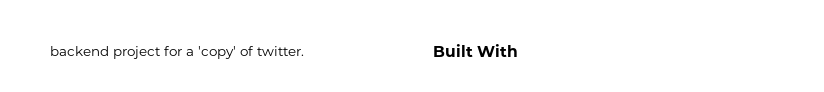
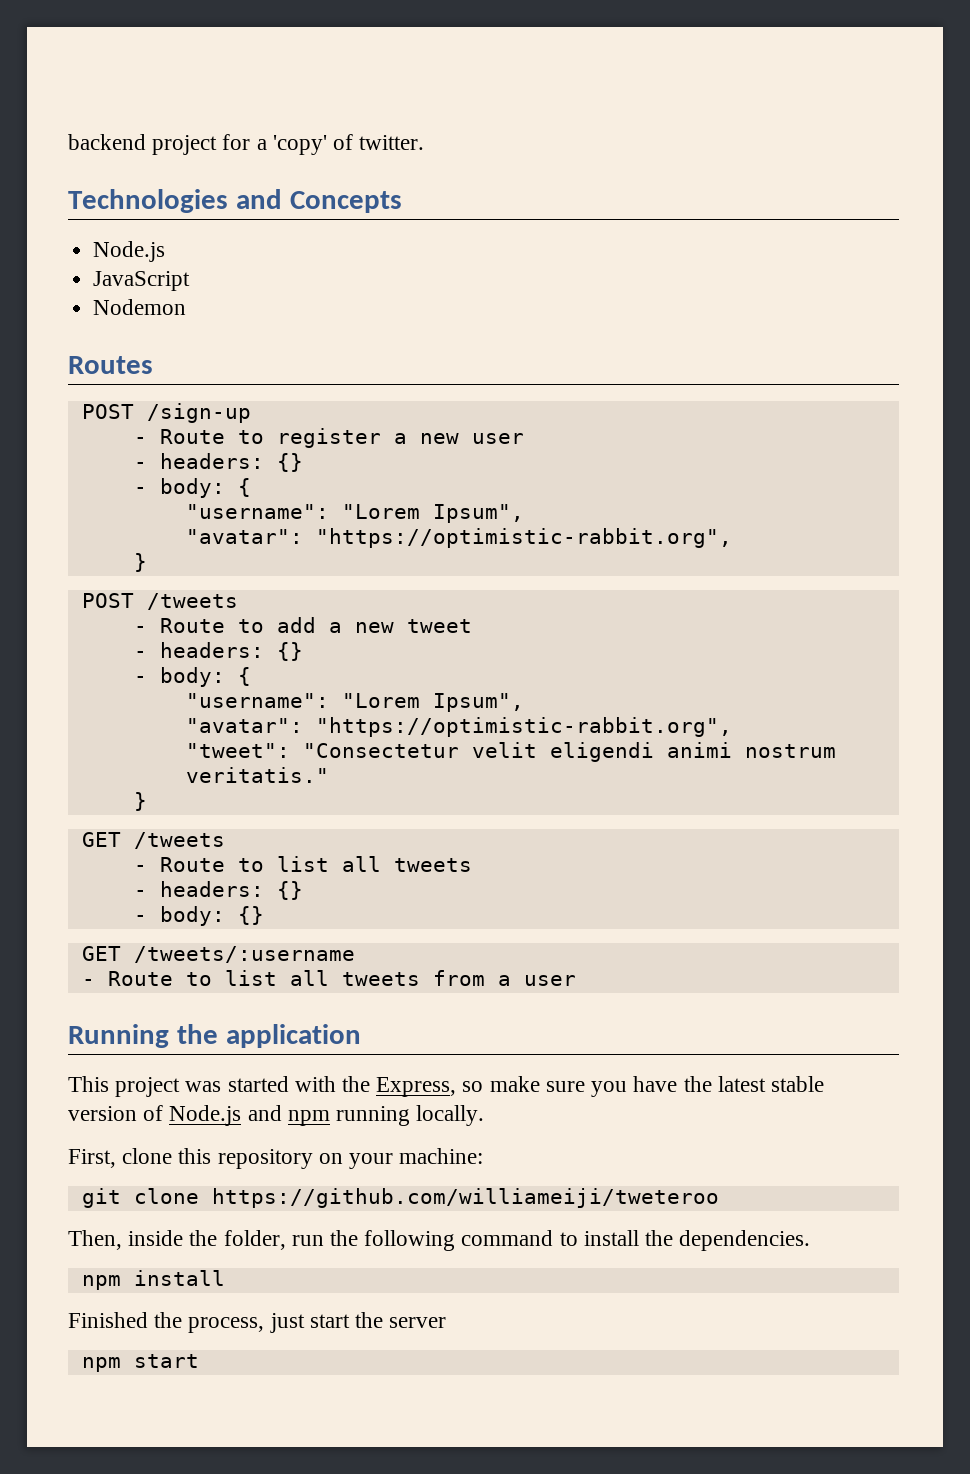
- Built With
+ Technologies and Concepts
+ Node.js
+ JavaScript
+ Nodemon
+ Routes
+ POST /sign-up
+ - Route to register a new user
+ - headers: {}
+ - body: {
+ "username": "Lorem Ipsum",
+ "avatar": "https://optimistic-rabbit.org",
+ }
+ POST /tweets
+ - Route to add a new tweet
+ - headers: {}
+ - body: {
+ "username": "Lorem Ipsum",
+ "avatar": "https://optimistic-rabbit.org",
+ "tweet": "Consectetur velit eligendi animi nostrum veritatis."
+ }
+ GET /tweets
+ - Route to list all tweets
+ - headers: {}
+ - body: {}
+ GET /tweets/:username
+ - Route to list all tweets from a user
+ Running the application
+ This project was started with the Express, so make sure you have the latest stable version of Node.js and npm running locally.
+ First, clone this repository on your machine:
+ git clone https://github.com/williameiji/tweteroo
+ Then, inside the folder, run the following command to install the dependencies.
+ npm install
+ Finished the process, just start the server
+ npm start

